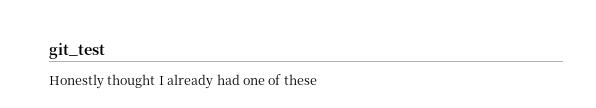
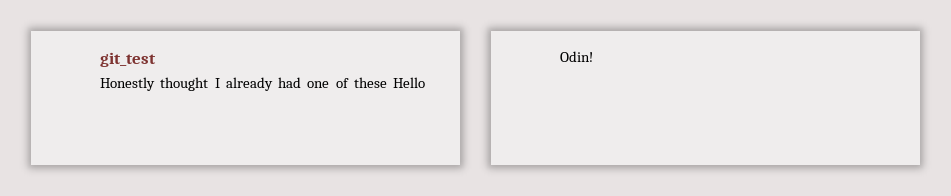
- Honestly thought I already had one of these
+ Honestly thought I already had one of these Hello Odin!

